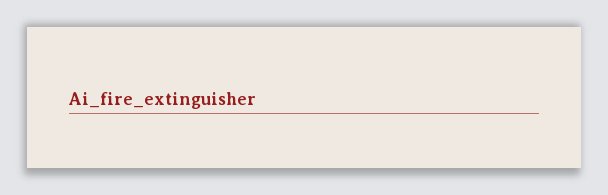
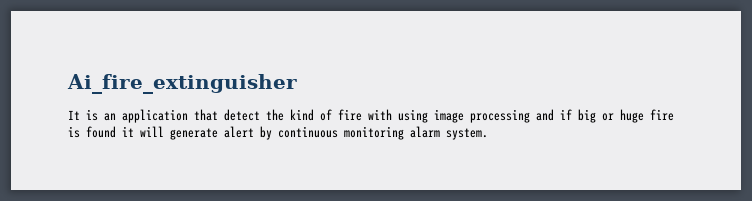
+ It is an application that detect the kind of fire with using image processing and if big or huge fire is found it will generate alert by continuous monitoring alarm system.

